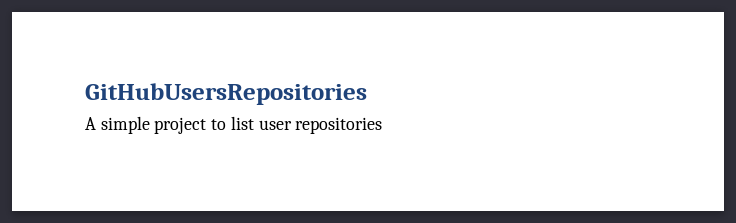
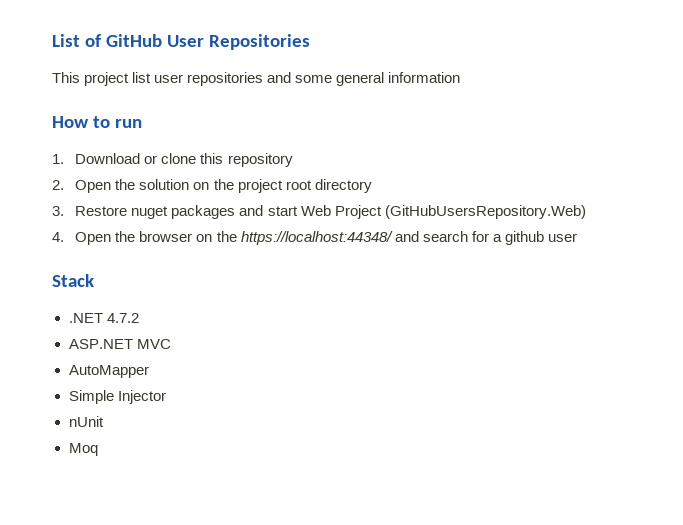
- GitHubUsersRepositories
- A simple project to list user repositories
+ List of GitHub User Repositories
+ This project list user repositories and some general information
+ How to run
+ 1. Download or clone this repository
+ 2. Open the solution on the project root directory
+ 3. Restore nuget packages and start Web Project (GitHubUsersRepository.Web)
+ 4. Open the browser on the https://localhost:44348/ and search for a github user
+ Stack
+ .NET 4.7.2
+ ASP.NET MVC
+ AutoMapper
+ Simple Injector
+ nUnit
+ Moq

